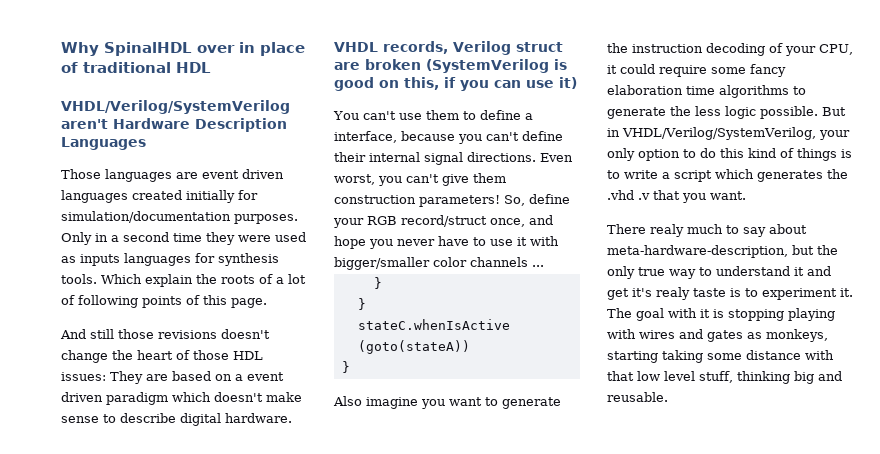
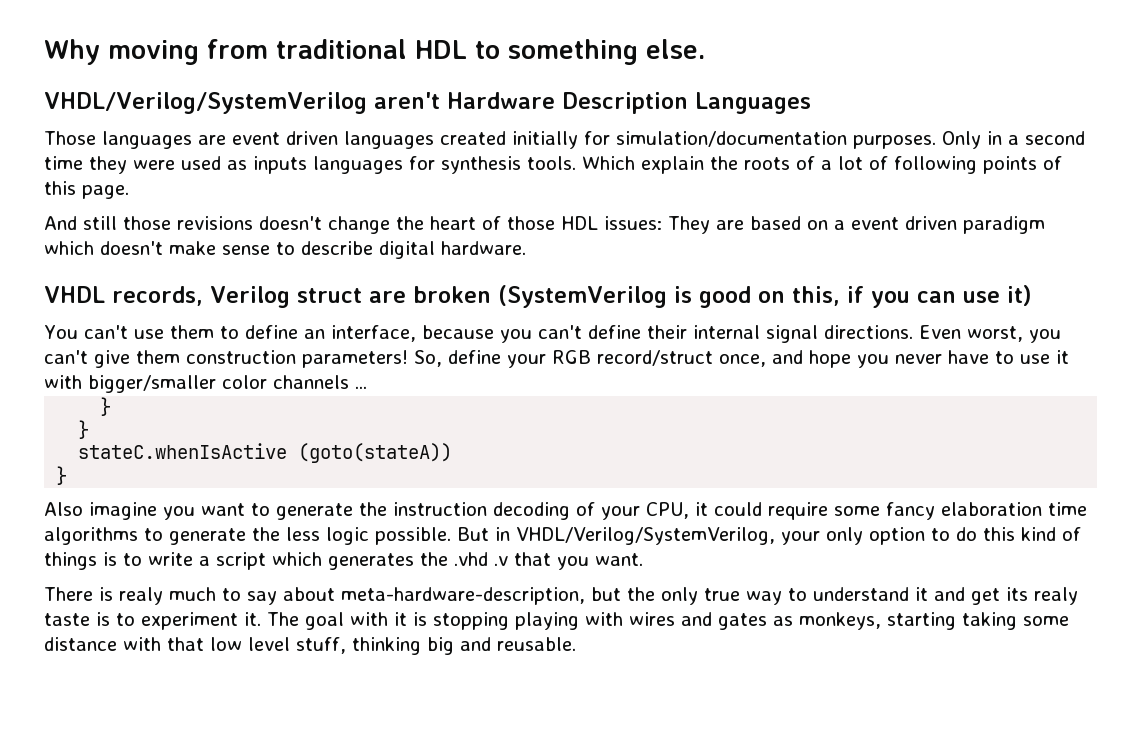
- Why SpinalHDL over in place of traditional HDL
+ Why moving from traditional HDL to something else.
- You can't use them to define a interface, because you can't define their internal signal directions.
+ You can't use them to define an interface, because you can't define their internal signal directions.
- There realy much to say about meta-hardware-description, but the only true way to understand it and get it's realy taste is to experiment it.
+ There is realy much to say about meta-hardware-description, but the only true way to understand it and get its realy taste is to experiment it.

